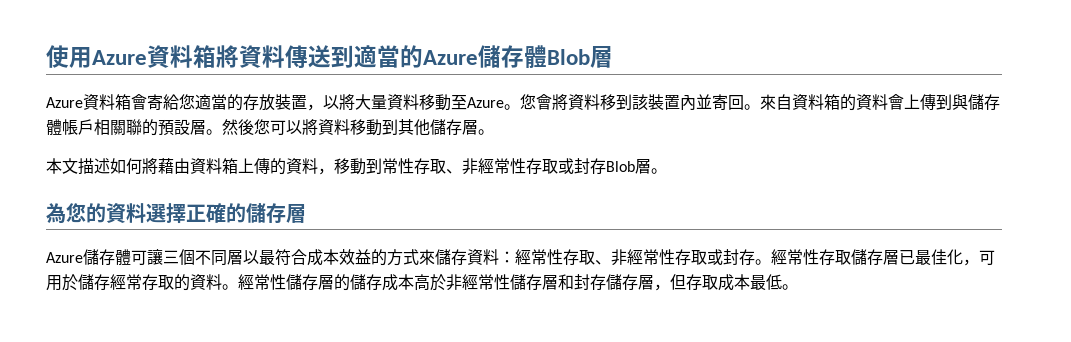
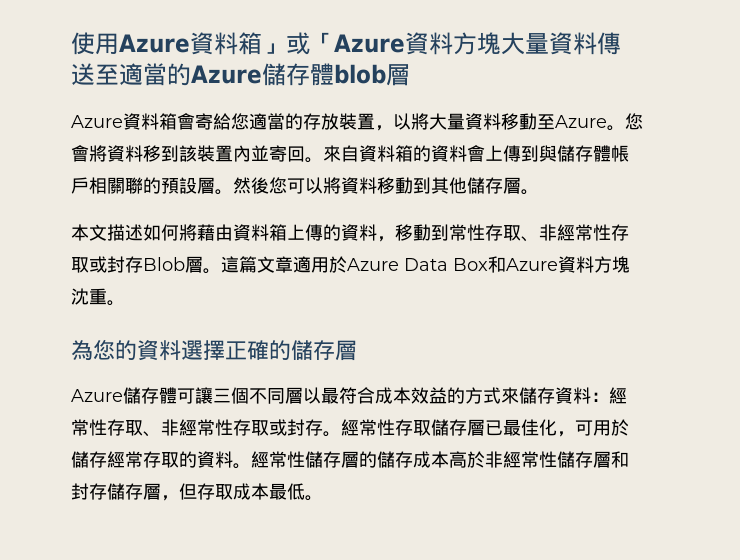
- 使用Azure資料箱將資料傳送到適當的Azure儲存體Blob層
+ 使用Azure資料箱」或「Azure資料方塊大量資料傳送至適當的Azure儲存體blob層
+ 這篇文章適用於Azure Data Box和Azure資料方塊沈重。

